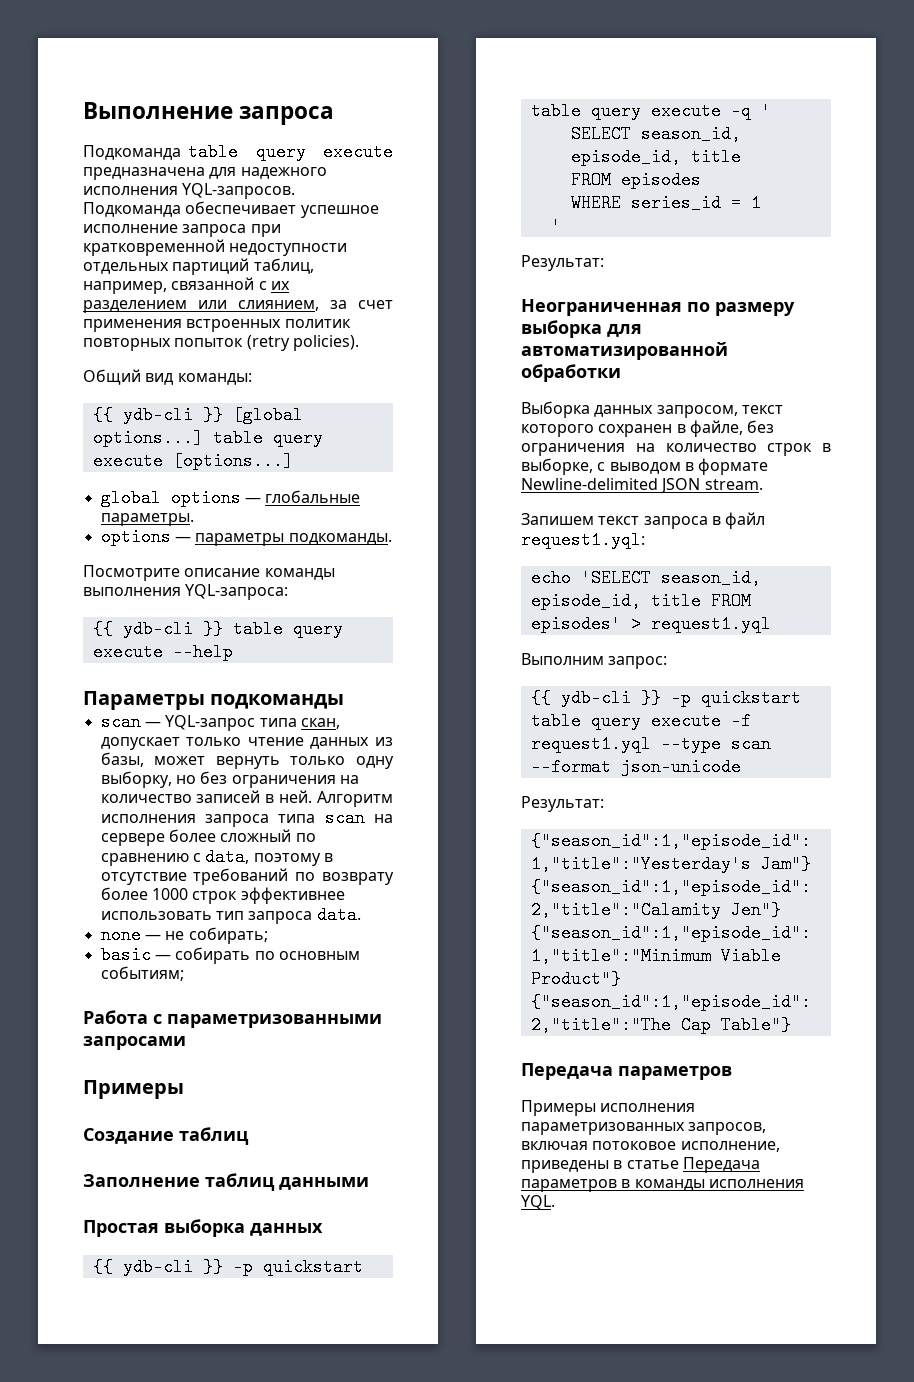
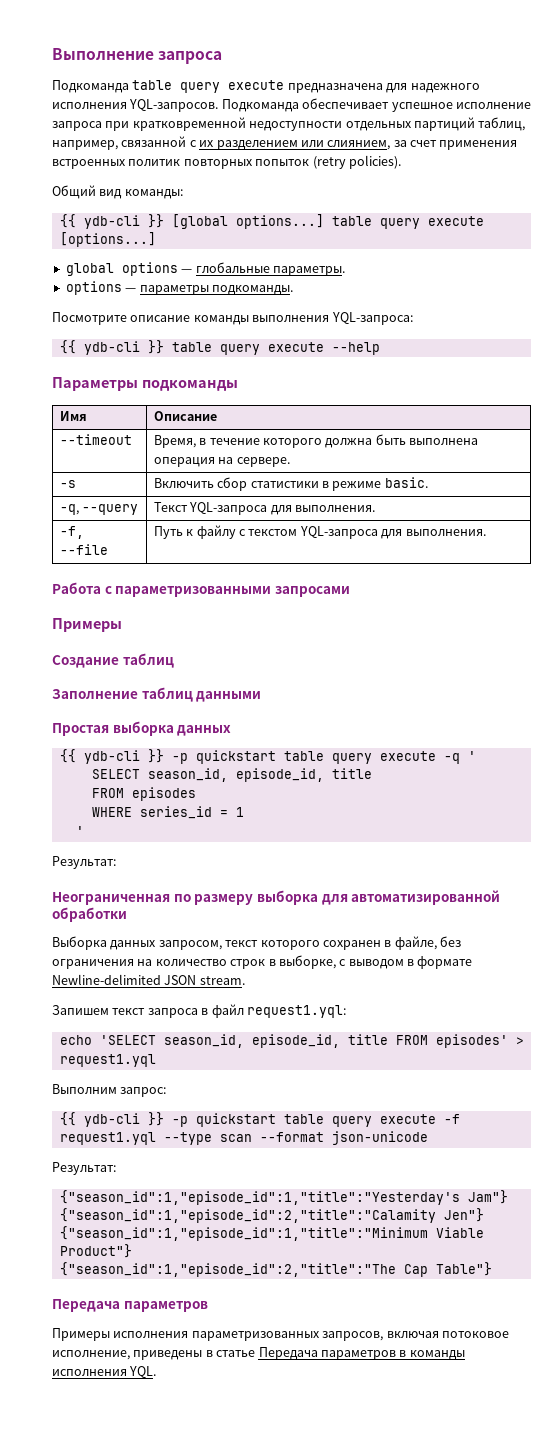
- scan — YQL-запрос типа скан, допускает только чтение данных из базы, может вернуть только одну выборку, но без ограничения на количество записей в ней. Алгоритм исполнения запроса типа scan на сервере более сложный по сравнению с data, поэтому в отсутствие требований по возврату более 1000 строк эффективнее использовать тип запроса data.
- none — не собирать;
- basic — собирать по основным событиям;
+ Имя | Описание
+ --timeout | Время, в течение которого должна быть выполнена операция на сервере.
+ -s | Включить сбор статистики в режиме basic.
+ -q, --query | Текст YQL-запроса для выполнения.
+ -f, --file | Путь к файлу с текстом YQL-запроса для выполнения.

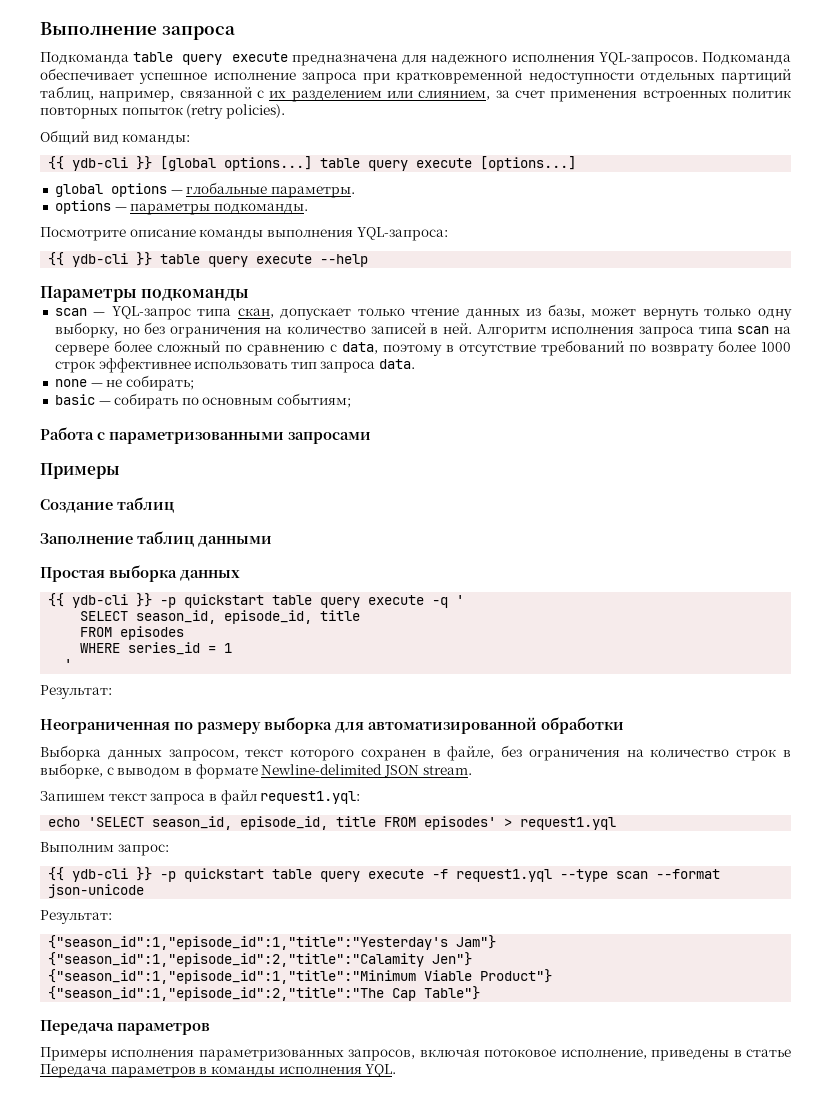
- Имя | Описание
- --timeout | Время, в течение которого должна быть выполнена операция на сервере.
- -s | Включить сбор статистики в режиме basic.
- -q, --query | Текст YQL-запроса для выполнения.
- -f, --file | Путь к файлу с текстом YQL-запроса для выполнения.
+ scan — YQL-запрос типа скан, допускает только чтение данных из базы, может вернуть только одну выборку, но без ограничения на количество записей в ней. Алгоритм исполнения запроса типа scan на сервере более сложный по сравнению с data, поэтому в отсутствие требований по возврату более 1000 строк эффективнее использовать тип запроса data.
+ none — не собирать;
+ basic — собирать по основным событиям;

